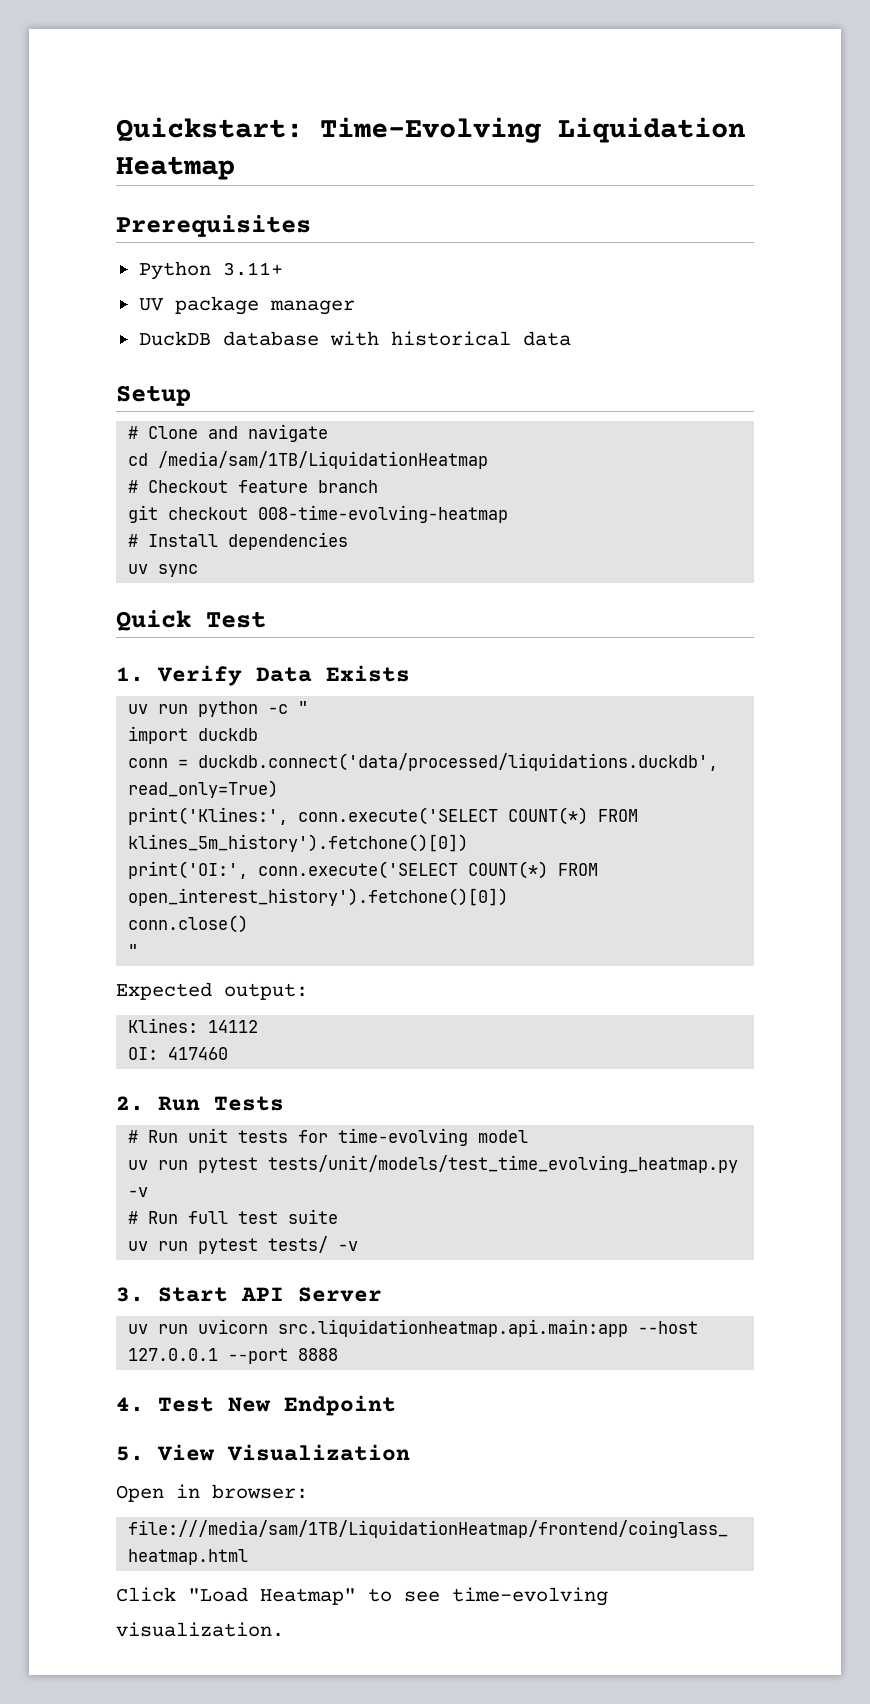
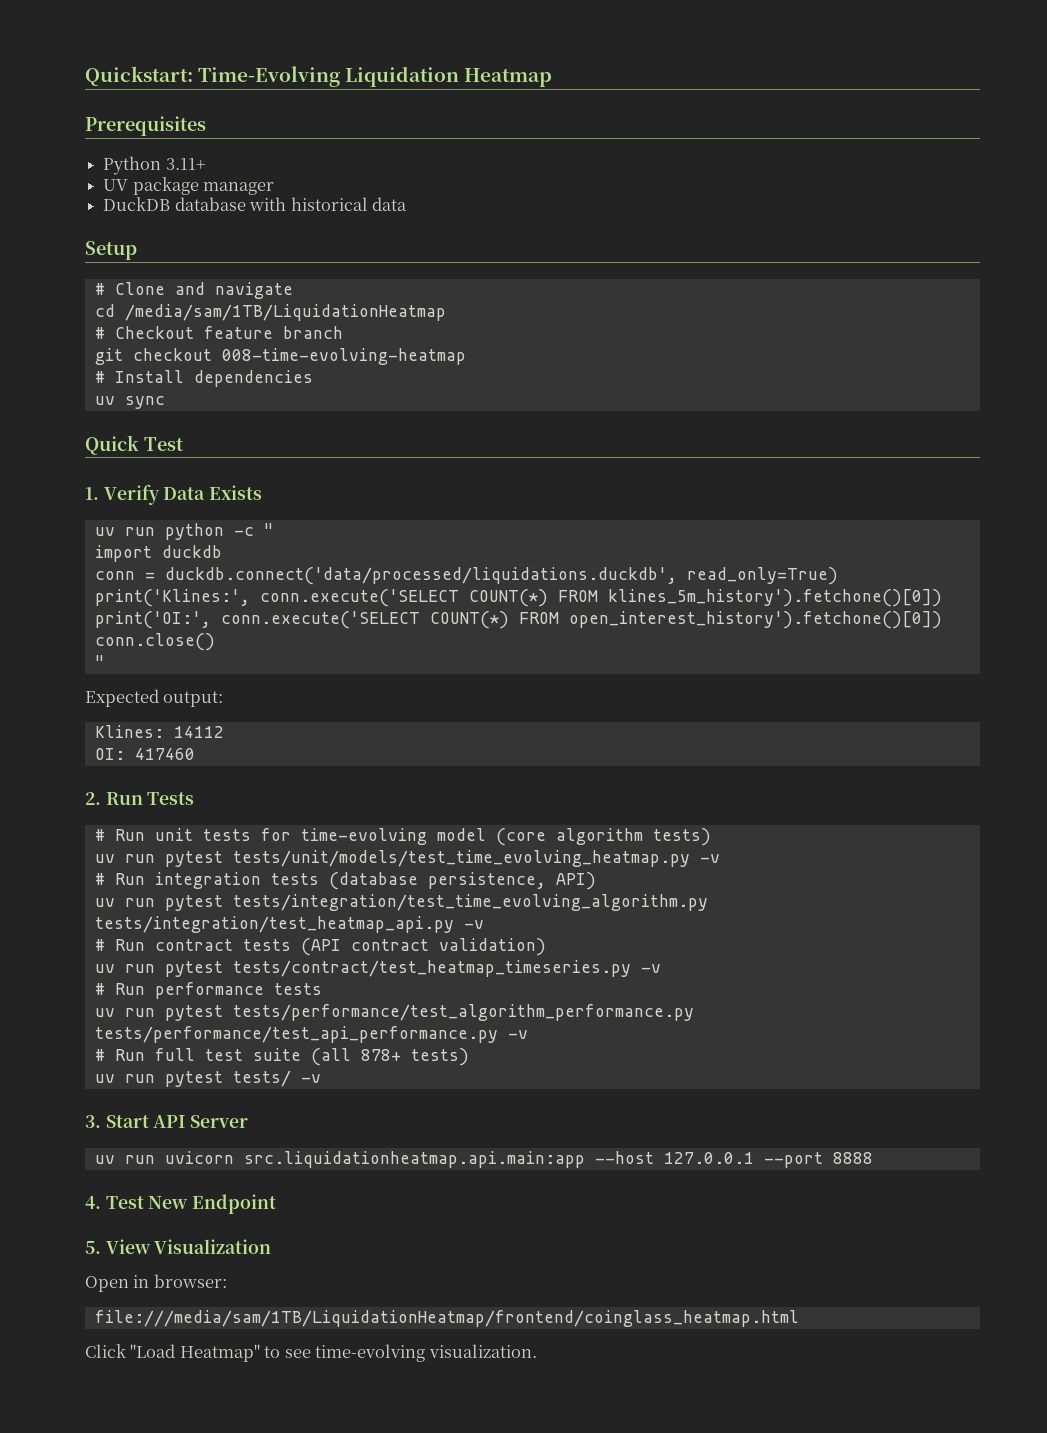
- # Run unit tests for time-evolving model
+ # Run unit tests for time-evolving model (core algorithm tests)
+ # Run integration tests (database persistence, API)
+ uv run pytest tests/integration/test_time_evolving_algorithm.py tests/integration/test_heatmap_api.py -v
+ # Run contract tests (API contract validation)
+ uv run pytest tests/contract/test_heatmap_timeseries.py -v
+ # Run performance tests
+ uv run pytest tests/performance/test_algorithm_performance.py tests/performance/test_api_performance.py -v
- # Run full test suite
+ # Run full test suite (all 878+ tests)

